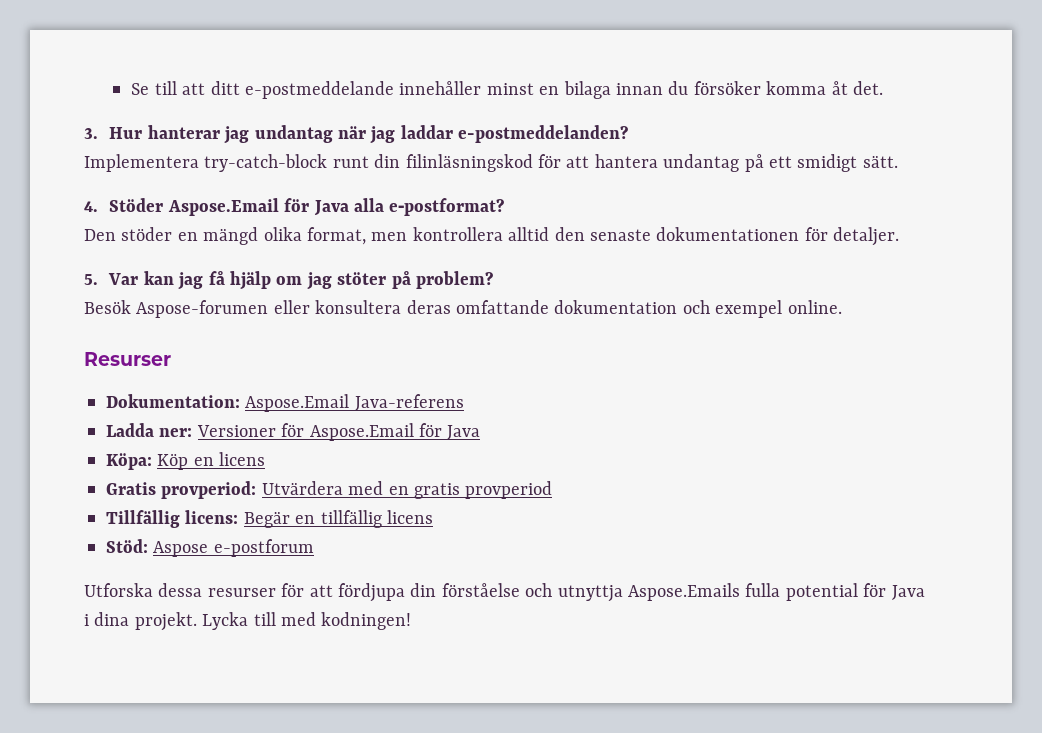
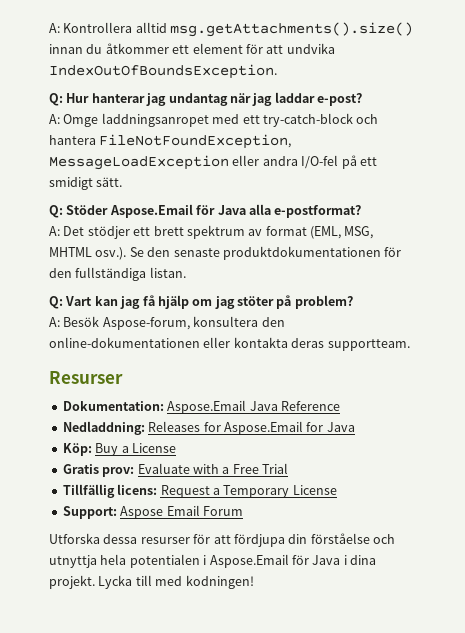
- Se till att ditt e-postmeddelande innehåller minst en bilaga innan du försöker komma åt det.
- 3. Hur hanterar jag undantag när jag laddar e-postmeddelanden?
- Implementera try-catch-block runt din filinläsningskod för att hantera undantag på ett smidigt sätt.
+ A: Kontrollera alltid msg.getAttachments().size() innan du åtkommer ett element för att undvika IndexOutOfBoundsException.
+ Q: Hur hanterar jag undantag när jag laddar e‑post?
+ A: Omge laddningsanropet med ett try‑catch‑block och hantera FileNotFoundException, MessageLoadException eller andra I/O‑fel på ett smidigt sätt.
- 4. Stöder Aspose.Email för Java alla e‑postformat?
+ Q: Stöder Aspose.Email för Java alla e‑postformat?
- Den stöder en mängd olika format, men kontrollera alltid den senaste dokumentationen för detaljer.
- 5. Var kan jag få hjälp om jag stöter på problem?
+ A: Det stödjer ett brett spektrum av format (EML, MSG, MHTML osv.). Se den senaste produktdokumentationen för den fullständiga listan.
+ Q: Vart kan jag få hjälp om jag stöter på problem?
- Besök Aspose-forumen eller konsultera deras omfattande dokumentation och exempel online.
+ A: Besök Aspose‑forum, konsultera den online‑dokumentationen eller kontakta deras supportteam.
  Resurser
- Dokumentation: Aspose.Email Java-referens
- Ladda ner: Versioner för Aspose.Email för Java
- Köpa: Köp en licens
- Gratis provperiod: Utvärdera med en gratis provperiod
- Tillfällig licens: Begär en tillfällig licens
- Stöd: Aspose e-postforum
+ Dokumentation: Aspose.Email Java Reference
+ Nedladdning: Releases for Aspose.Email for Java
+ Köp: Buy a License
+ Gratis prov: Evaluate with a Free Trial
+ Tillfällig licens: Request a Temporary License
+ Support: Aspose Email Forum
- Utforska dessa resurser för att fördjupa din förståelse och utnyttja Aspose.Emails fulla potential för Java i dina projekt.
+ Utforska dessa resurser för att fördjupa din förståelse och utnyttja hela potentialen i Aspose.Email för Java i dina projekt.

